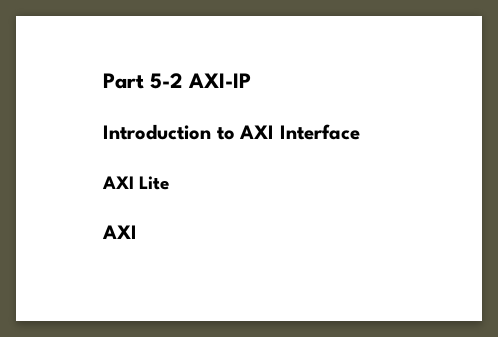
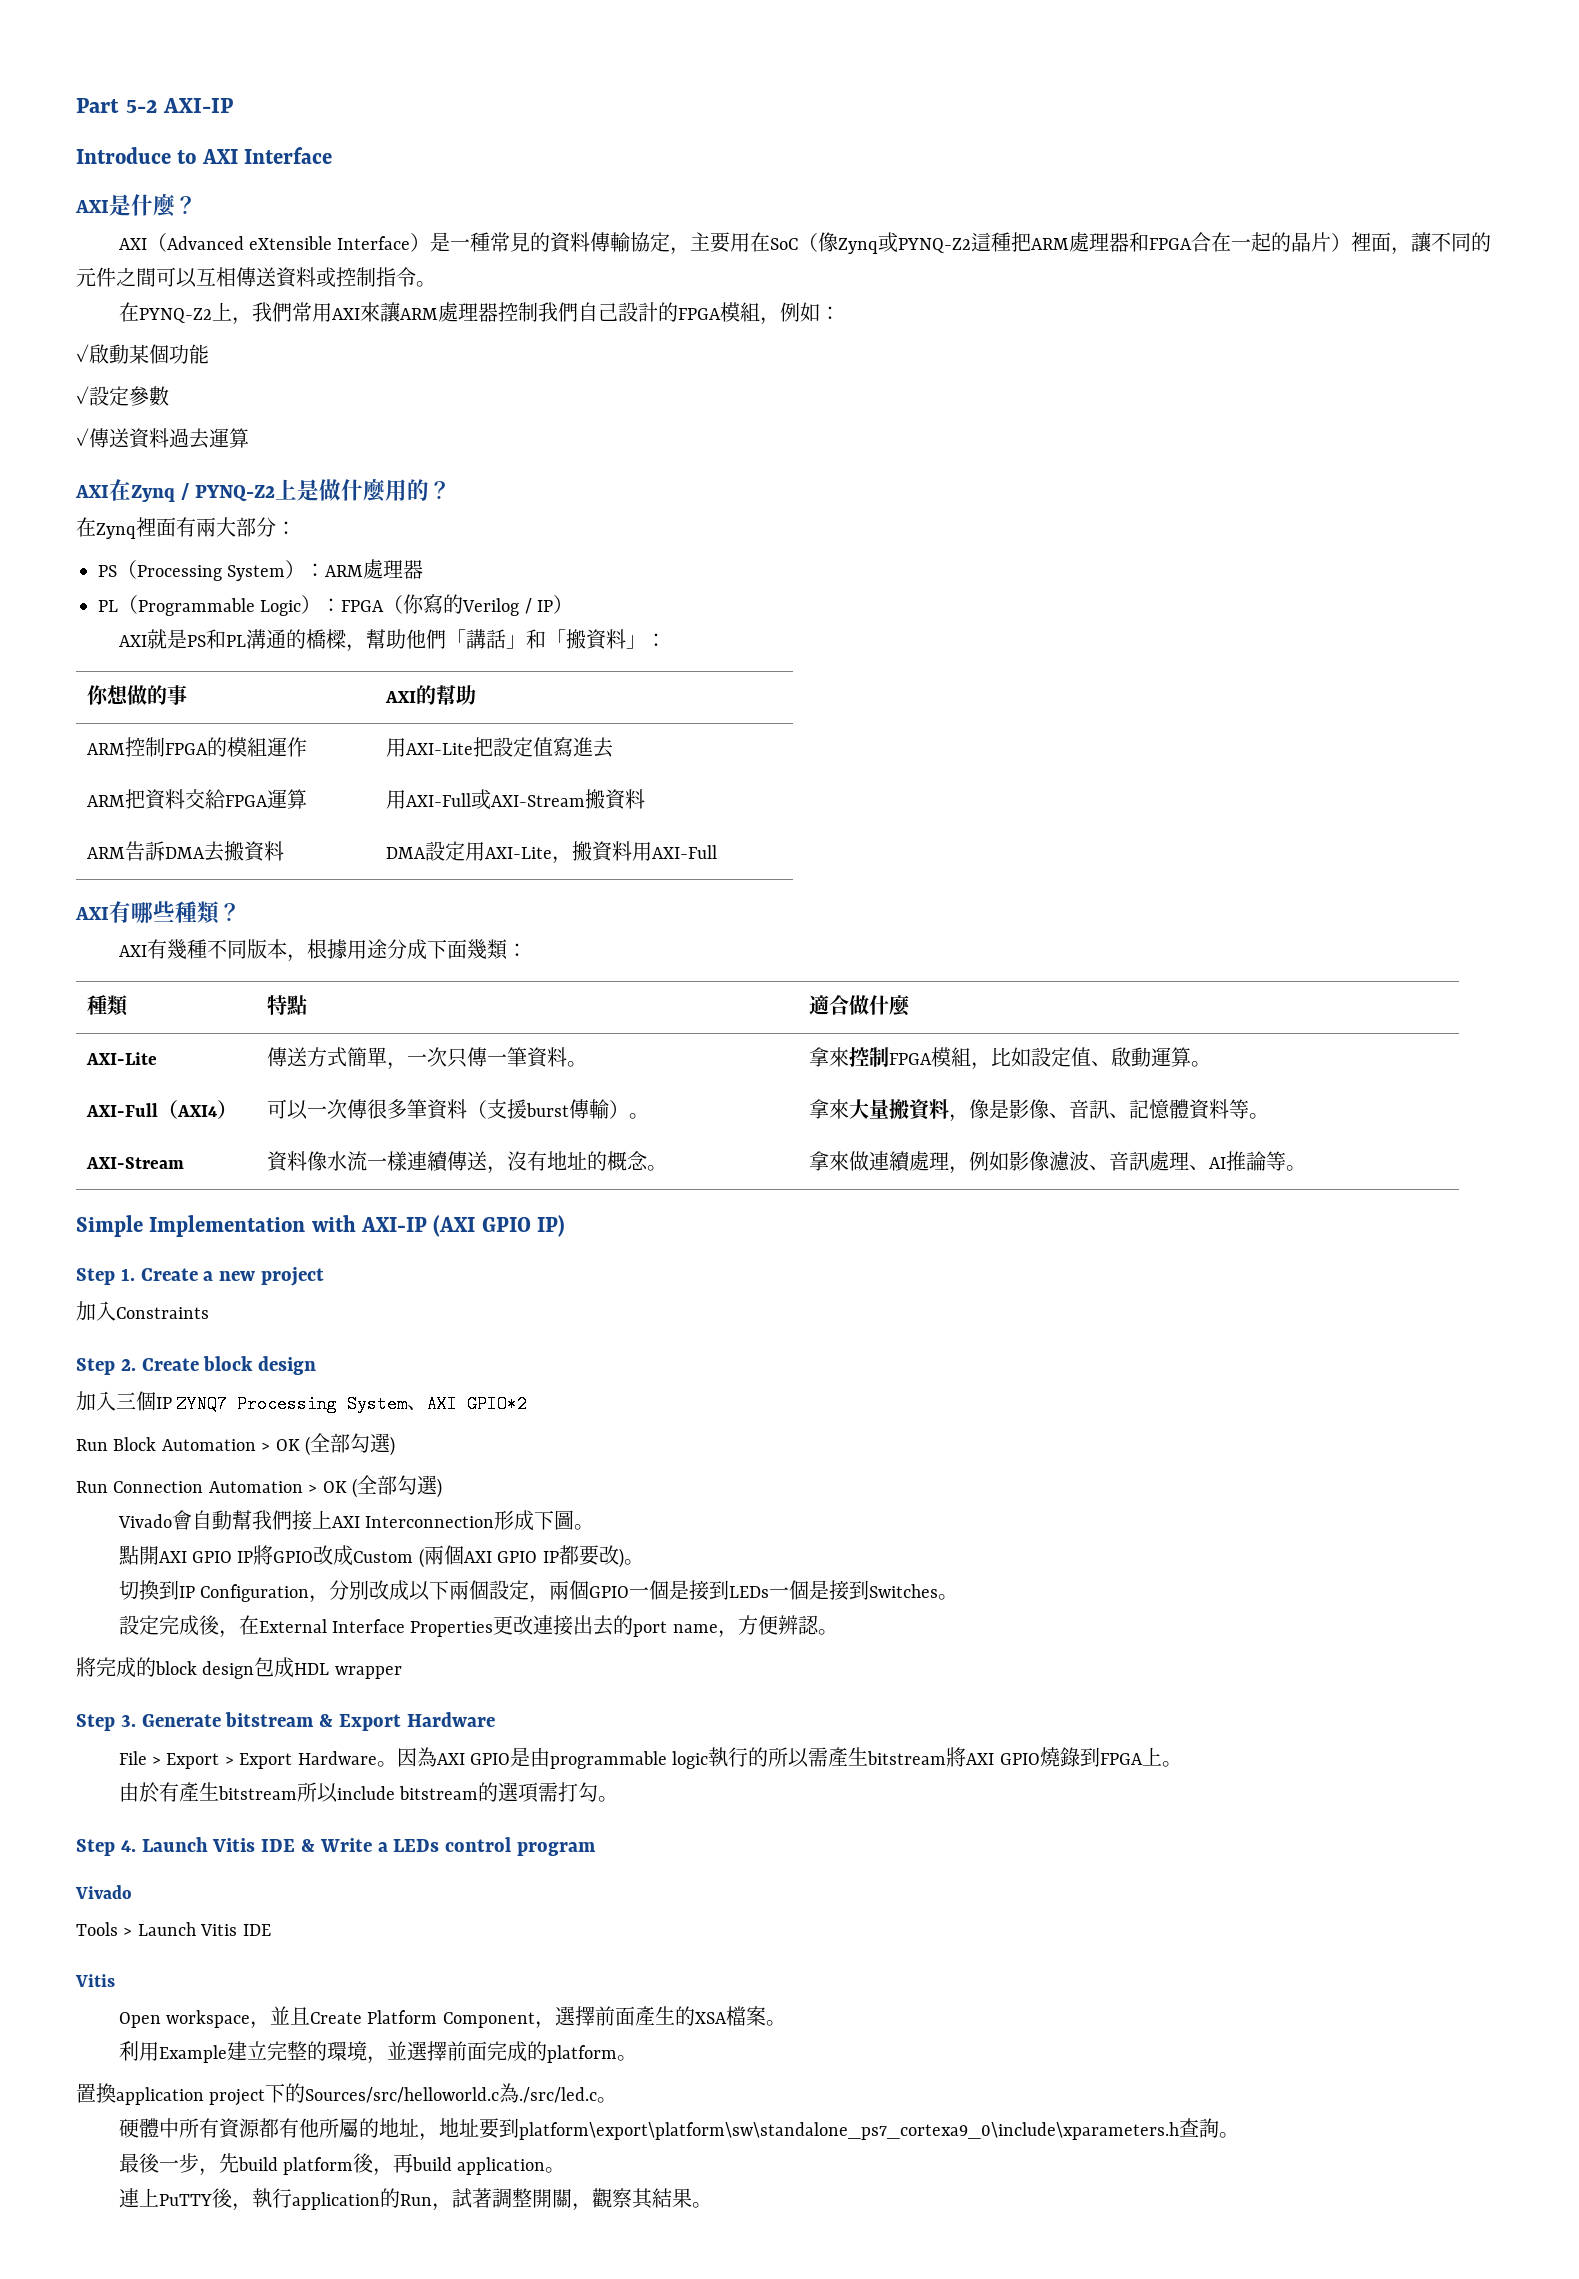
- Introduction to AXI Interface
+ Introduce to AXI Interface
- AXI Lite
- AXI
+ AXI是什麼？
+ AXI（Advanced eXtensible Interface）是一種常見的資料傳輸協定，主要用在SoC（像Zynq或PYNQ-Z2這種把ARM處理器和FPGA合在一起的晶片）裡面，讓不同的元件之間可以互相傳送資料或控制指令。
+ 在PYNQ-Z2上，我們常用AXI來讓ARM處理器控制我們自己設計的FPGA模組，例如：
+ ✓啟動某個功能
+ ✓設定參數
+ ✓傳送資料過去運算
+ AXI在Zynq / PYNQ-Z2上是做什麼用的？
+ 在Zynq裡面有兩大部分：
+ PS（Processing System）：ARM處理器
+ PL（Programmable Logic）：FPGA（你寫的Verilog / IP）
+ AXI就是PS和PL溝通的橋樑，幫助他們「講話」和「搬資料」：
+ 你想做的事 | AXI的幫助
+ ARM控制FPGA的模組運作 | 用AXI-Lite把設定值寫進去
+ ARM把資料交給FPGA運算 | 用AXI-Full或AXI-Stream搬資料
+ ARM告訴DMA去搬資料 | DMA設定用AXI-Lite，搬資料用AXI-Full
+ AXI有哪些種類？
+ AXI有幾種不同版本，根據用途分成下面幾類：
+ 種類 | 特點 | 適合做什麼
+ AXI-Lite | 傳送方式簡單，一次只傳一筆資料。 | 拿來控制FPGA模組，比如設定值、啟動運算。
+ AXI-Full（AXI4） | 可以一次傳很多筆資料（支援burst傳輸）。 | 拿來大量搬資料，像是影像、音訊、記憶體資料等。
+ AXI-Stream | 資料像水流一樣連續傳送，沒有地址的概念。 | 拿來做連續處理，例如影像濾波、音訊處理、AI推論等。
+ Simple Implementation with AXI-IP (AXI GPIO IP)
+ Step 1. Create a new project
+ 加入Constraints
+ Step 2. Create block design
+ 加入三個IP ZYNQ7 Processing System、AXI GPIO*2
+ Run Block Automation > OK (全部勾選)
+ Run Connection Automation > OK (全部勾選)
+ Vivado會自動幫我們接上AXI Interconnection形成下圖。
+ 點開AXI GPIO IP將GPIO改成Custom (兩個AXI GPIO IP都要改)。
+ 切換到IP Configuration，分別改成以下兩個設定，兩個GPIO一個是接到LEDs一個是接到Switches。
+ 設定完成後，在External Interface Properties更改連接出去的port name，方便辨認。
+ 將完成的block design包成HDL wrapper
+ Step 3. Generate bitstream & Export Hardware
+ File > Export > Export Hardware。因為AXI GPIO是由programmable logic執行的所以需產生bitstream將AXI GPIO燒錄到FPGA上。
+ 由於有產生bitstream所以include bitstream的選項需打勾。
+ Step 4. Launch Vitis IDE & Write a LEDs control program
+ Vivado
+ Tools > Launch Vitis IDE
+ Vitis
+ Open workspace，並且Create Platform Component，選擇前面產生的XSA檔案。
+ 利用Example建立完整的環境，並選擇前面完成的platform。
+ 置換application project下的Sources/src/helloworld.c為./src/led.c。
+ 硬體中所有資源都有他所屬的地址，地址要到platform\export\platform\sw\standalone_ps7_cortexa9_0\include\xparameters.h查詢。
+ 最後一步，先build platform後，再build application。
+ 連上PuTTY後，執行application的Run，試著調整開關，觀察其結果。

